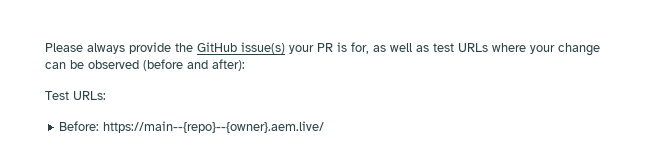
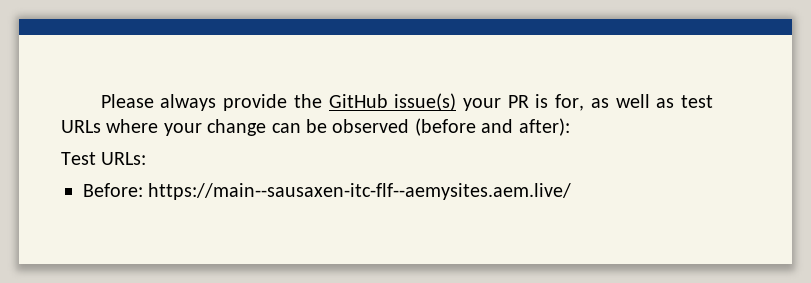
- Before: https://main--{repo}--{owner}.aem.live/
+ Before: https://main--sausaxen-itc-flf--aemysites.aem.live/

